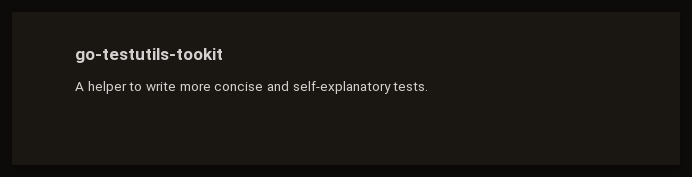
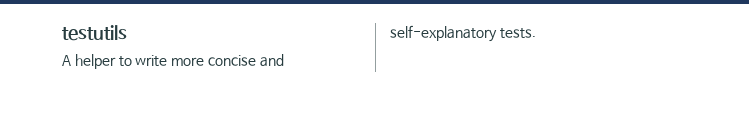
- go-testutils-tookit
+ testutils

